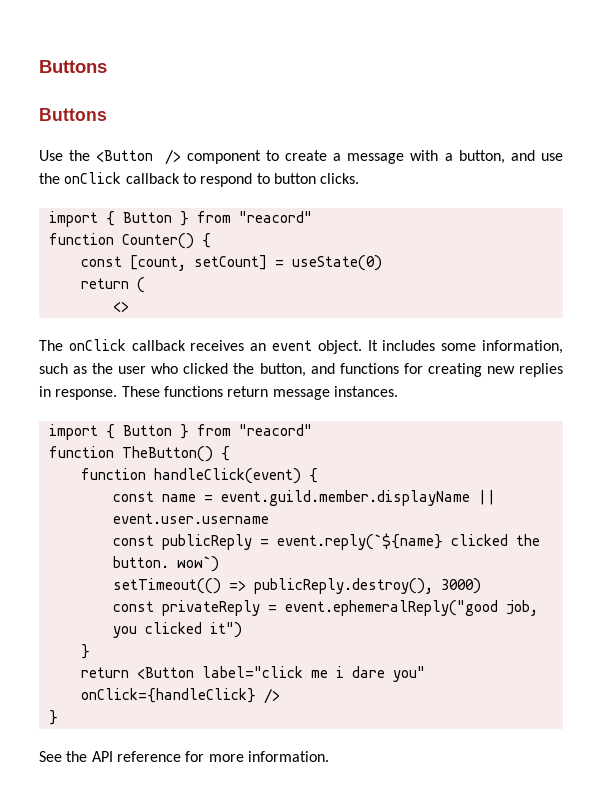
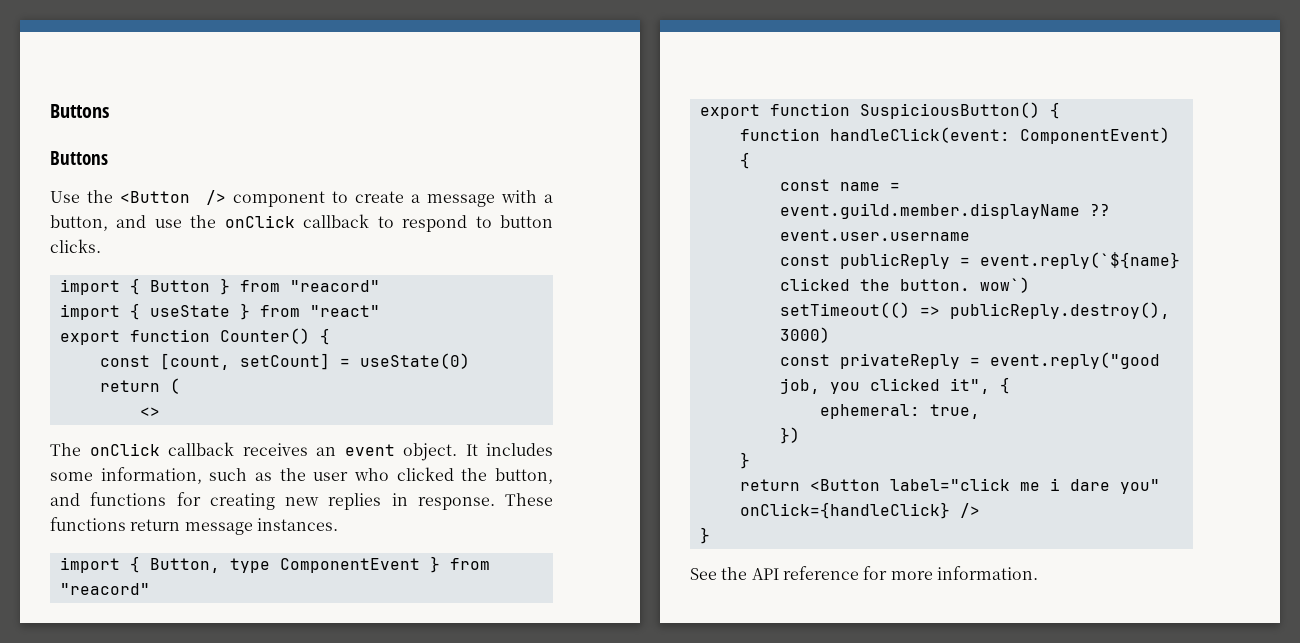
- function Counter() {
+ import { useState } from "react"
+ export function Counter() {
  These functions return message instances.
- import { Button } from "reacord"
- function TheButton() {
+ import { Button, type ComponentEvent } from "reacord"
+ export function SuspiciousButton() {
- function handleClick(event) {
+ function handleClick(event: ComponentEvent) {
- const name = event.guild.member.displayName || event.user.username
+ const name = event.guild.member.displayName ?? event.user.username
- const privateReply = event.ephemeralReply("good job, you clicked it")
+ const privateReply = event.reply("good job, you clicked it", {
+ ephemeral: true,
+ })

